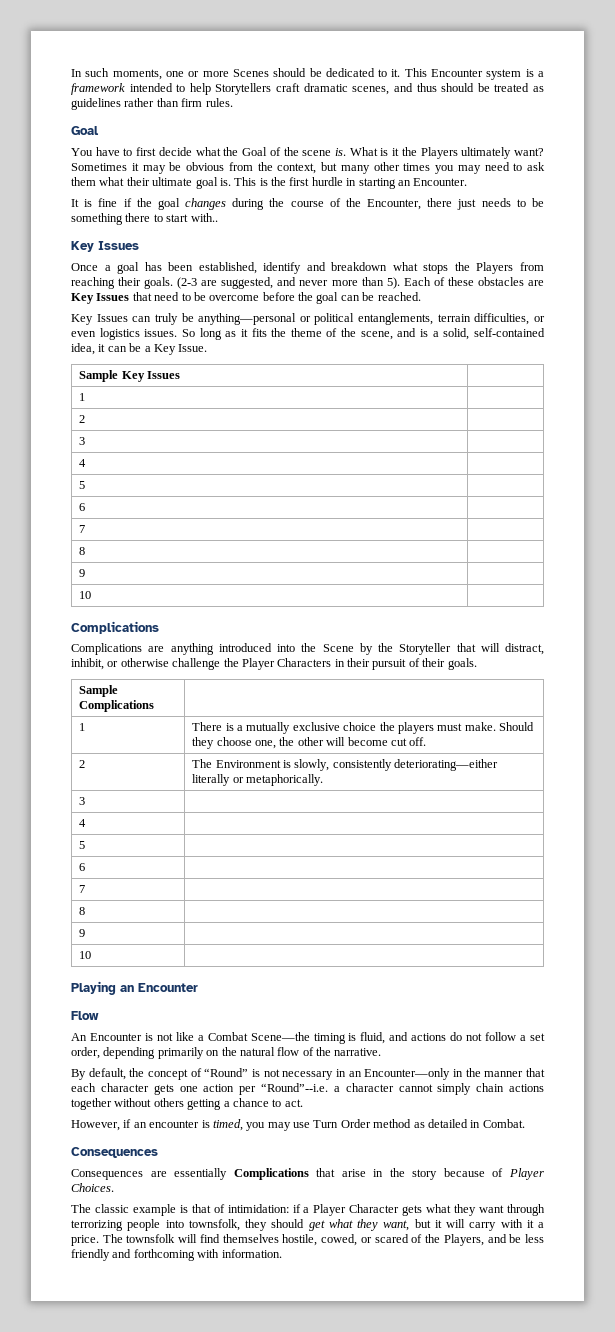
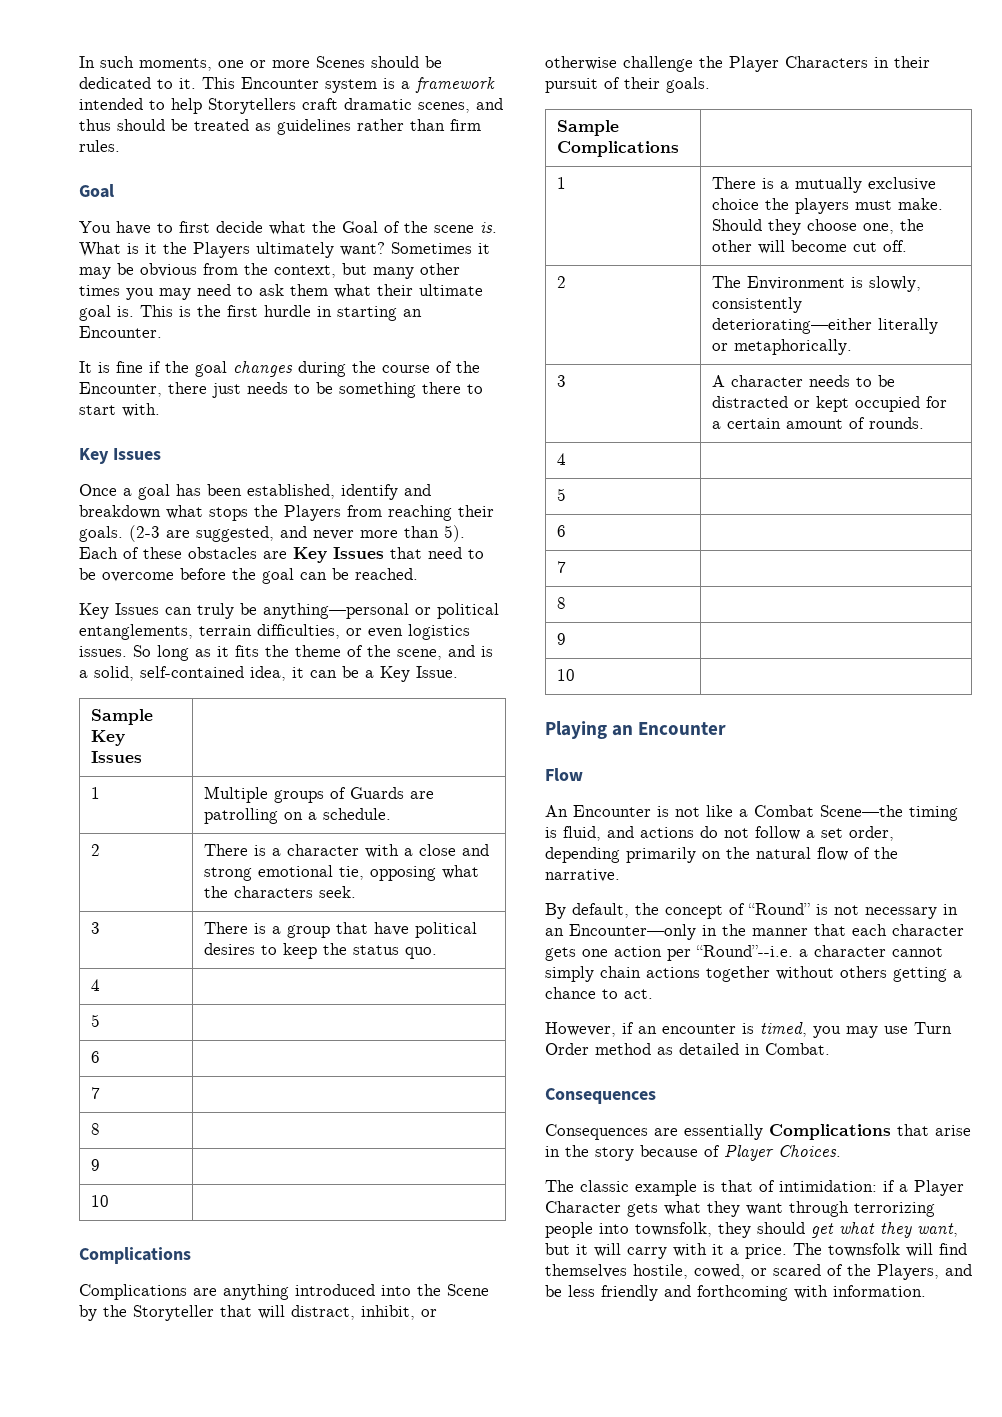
- It is fine if the goal changes during the course of the Encounter, there just needs to be something there to start with..
+ It is fine if the goal changes during the course of the Encounter, there just needs to be something there to start with.
  Sample Key Issues |
- 1 |
- 2 |
- 3 |
+ 1 | Multiple groups of Guards are patrolling on a schedule.
+ 2 | There is a character with a close and strong emotional tie, opposing what the characters seek.
+ 3 | There is a group that have political desires to keep the status quo.
  2 | The Environment is slowly, consistently deteriorating—either literally or metaphorically.
- 3 |
+ 3 | A character needs to be distracted or kept occupied for a certain amount of rounds.

